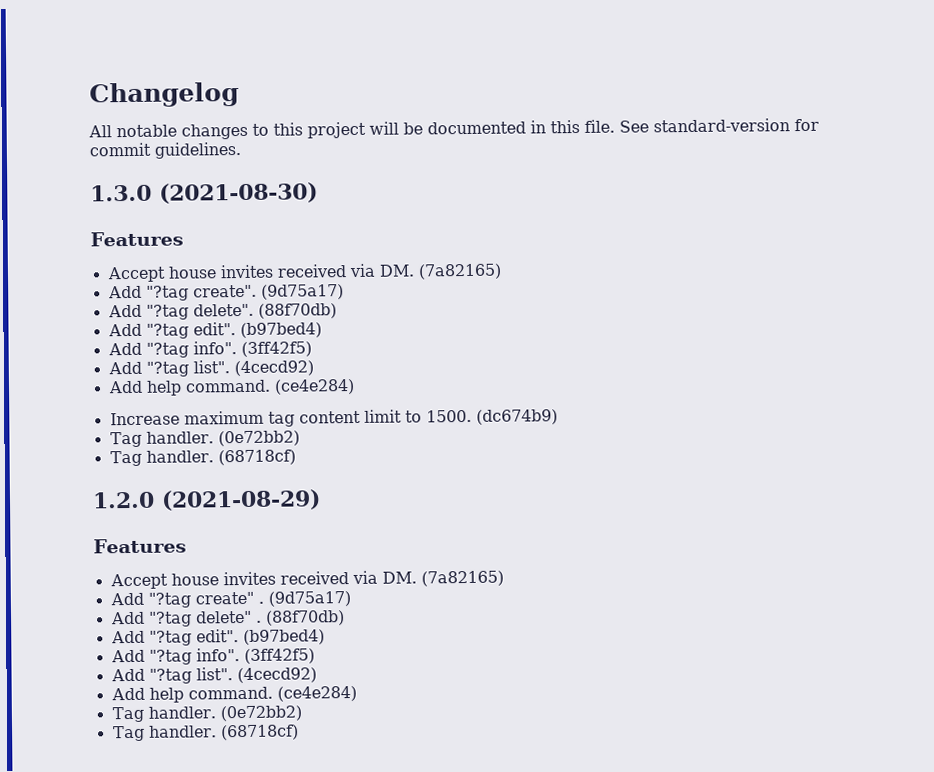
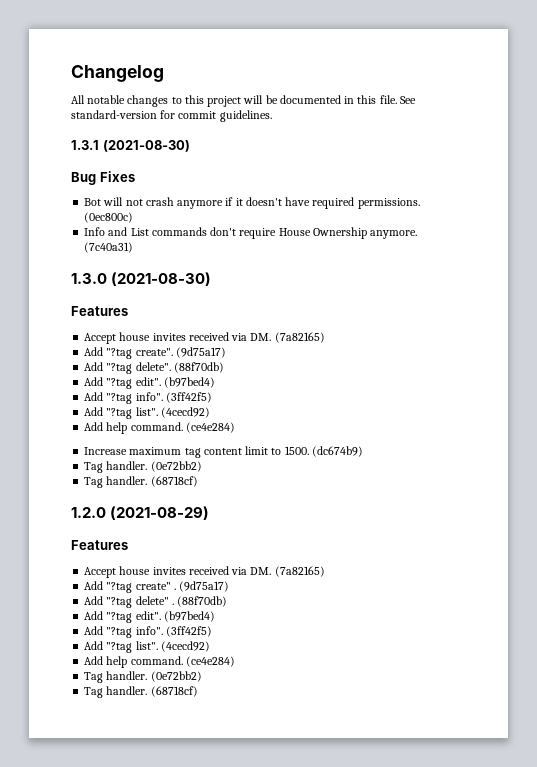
+ 1.3.1 (2021-08-30)
+ Bug Fixes
+ Bot will not crash anymore if it doesn't have required permissions. (0ec800c)
+ Info and List commands don't require House Ownership anymore. (7c40a31)

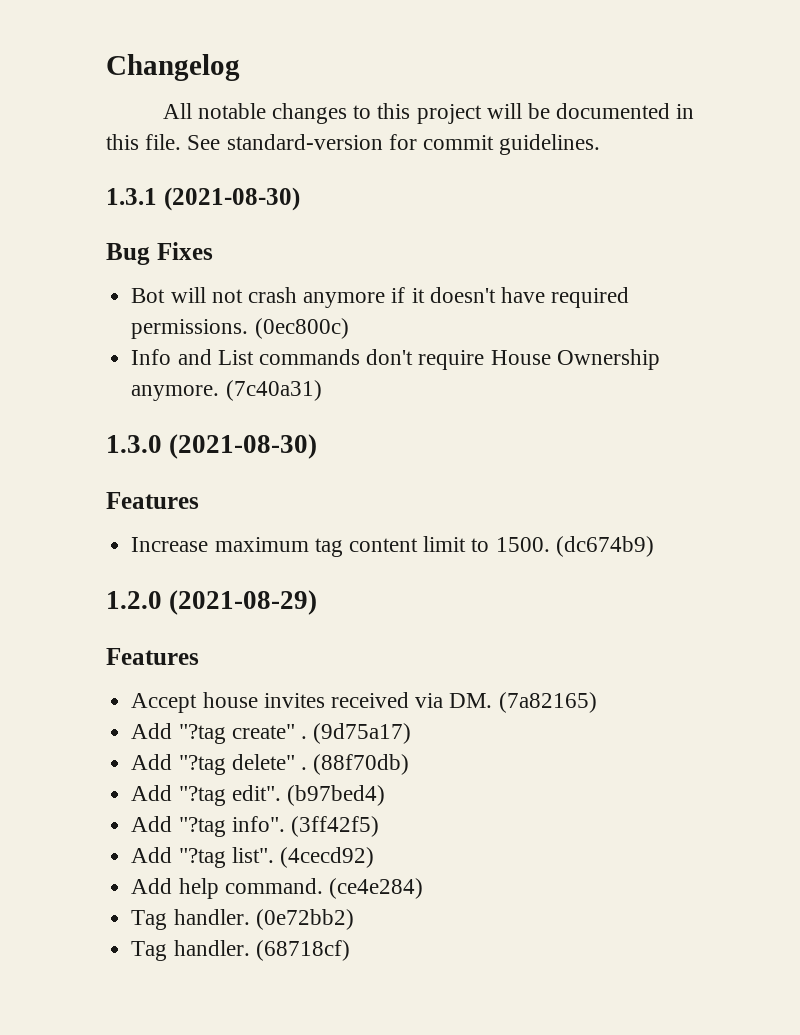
  1.3.0 (2021-08-30)
  Features
- Accept house invites received via DM. (7a82165)
- Add "?tag create". (9d75a17)
- Add "?tag delete". (88f70db)
- Add "?tag edit". (b97bed4)
- Add "?tag info". (3ff42f5)
- Add "?tag list". (4cecd92)
- Add help command. (ce4e284)
  (dc674b9)
- Tag handler. (0e72bb2)
- Tag handler. (68718cf)

